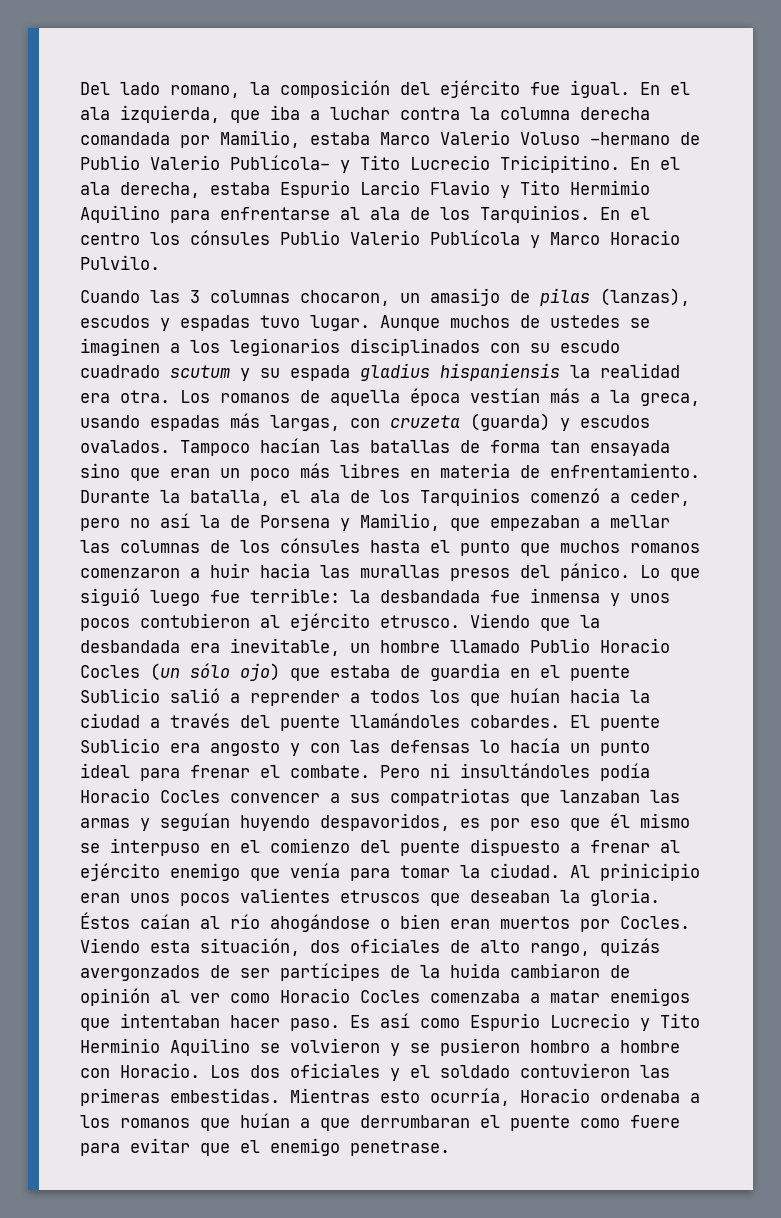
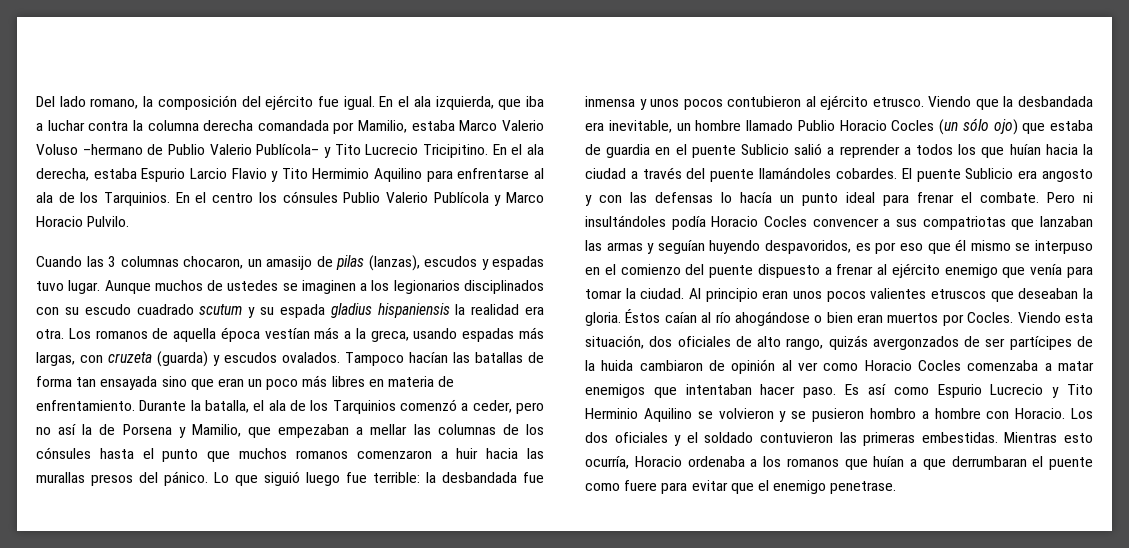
- Al prinicipio eran unos pocos valientes etruscos que deseaban la gloria.
+ Al principio eran unos pocos valientes etruscos que deseaban la gloria.

